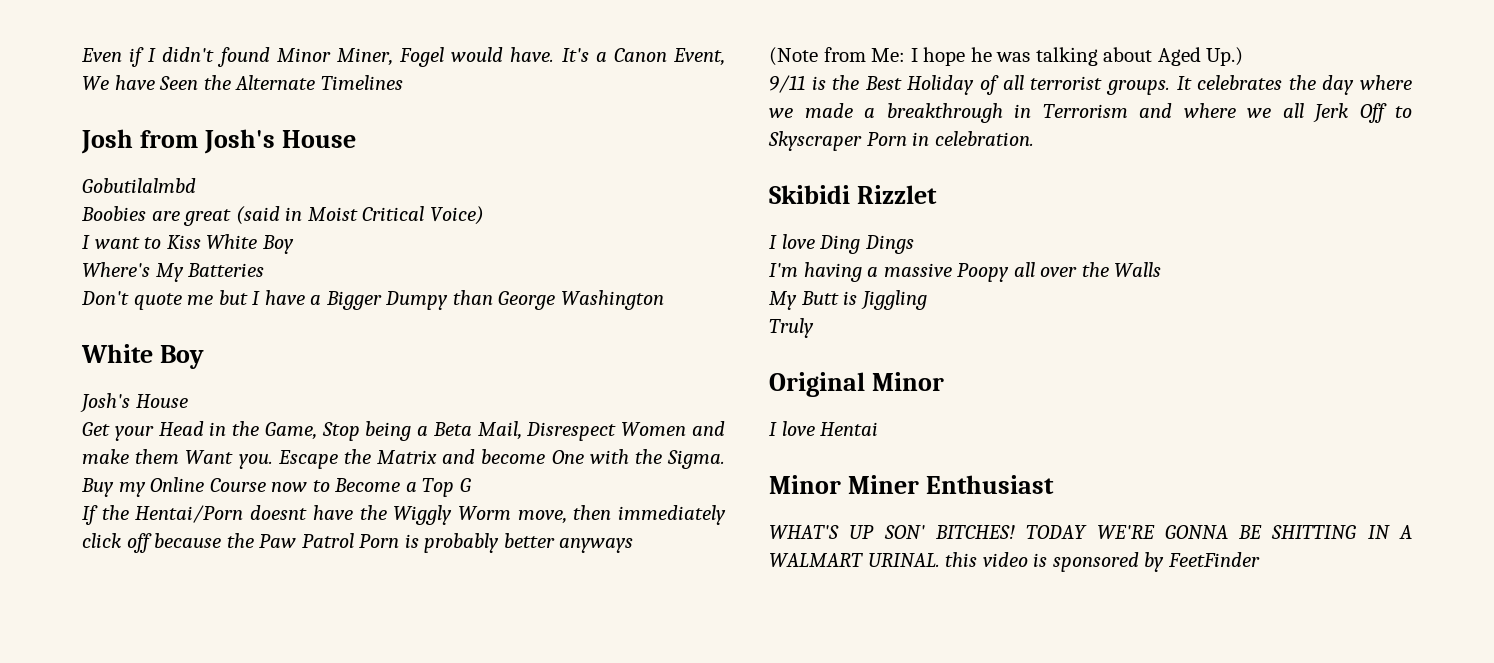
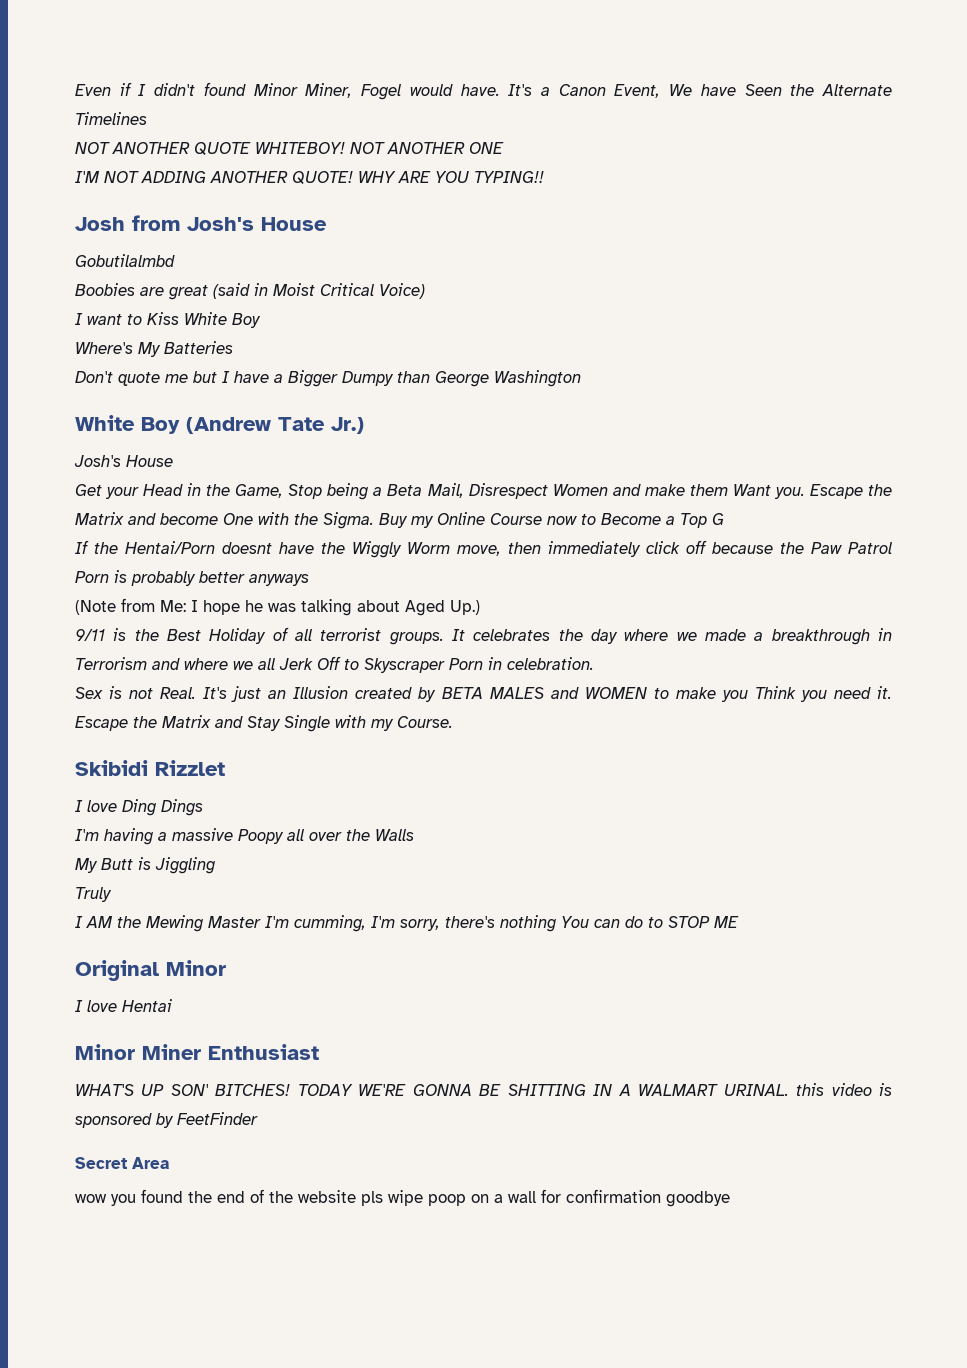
+ NOT ANOTHER QUOTE WHITEBOY! NOT ANOTHER ONE
+ I'M NOT ADDING ANOTHER QUOTE! WHY ARE YOU TYPING!!
  Don't quote me but I have a Bigger Dumpy than George Washington
- White Boy
+ White Boy (Andrew Tate Jr.)
+ Sex is not Real. It's just an Illusion created by BETA MALES and WOMEN to make you Think you need it. Escape the Matrix and Stay Single with my Course.
+ I AM the Mewing Master I'm cumming, I'm sorry, there's nothing You can do to STOP ME
+ Secret Area
+ wow you found the end of the website pls wipe poop on a wall for confirmation goodbye

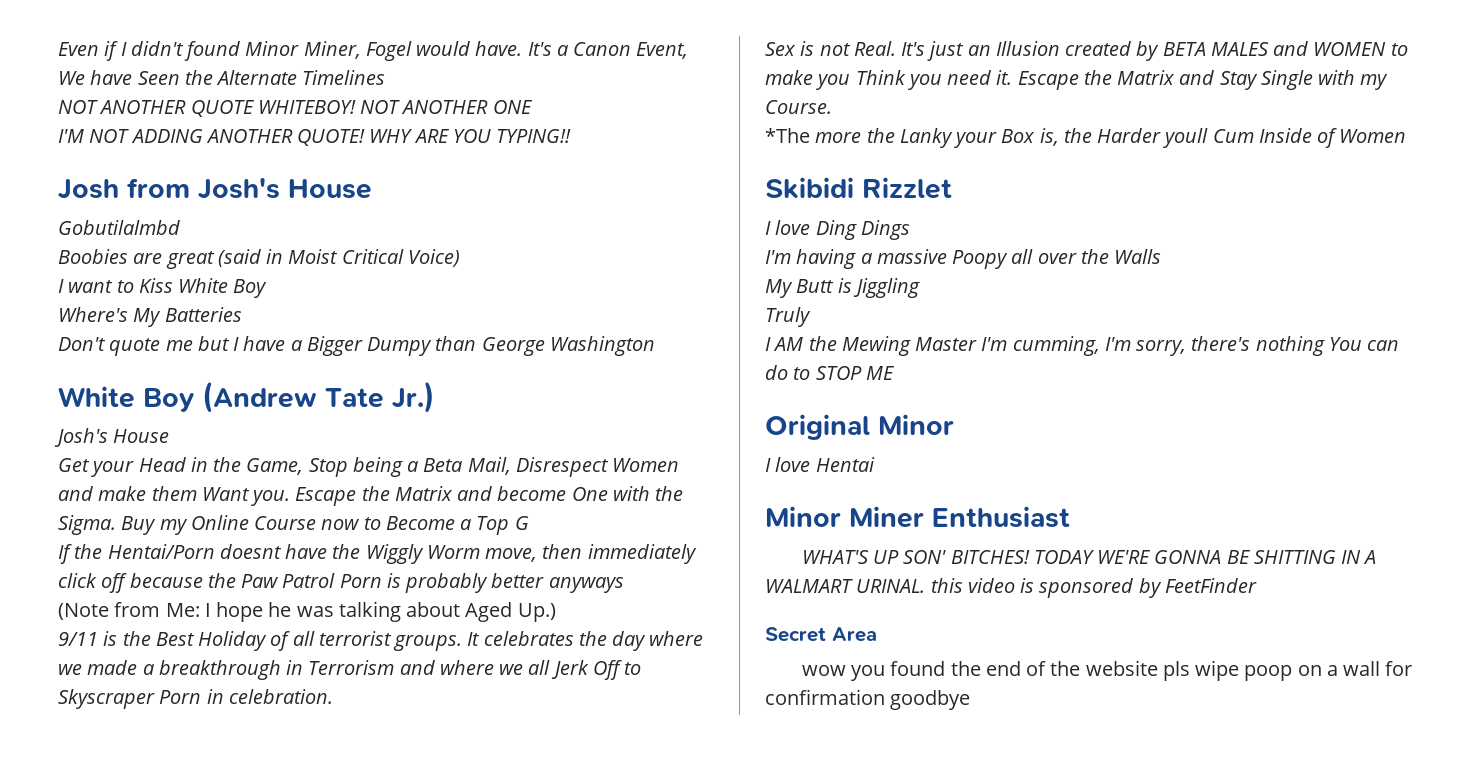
+ *The more the Lanky your Box is, the Harder youll Cum Inside of Women

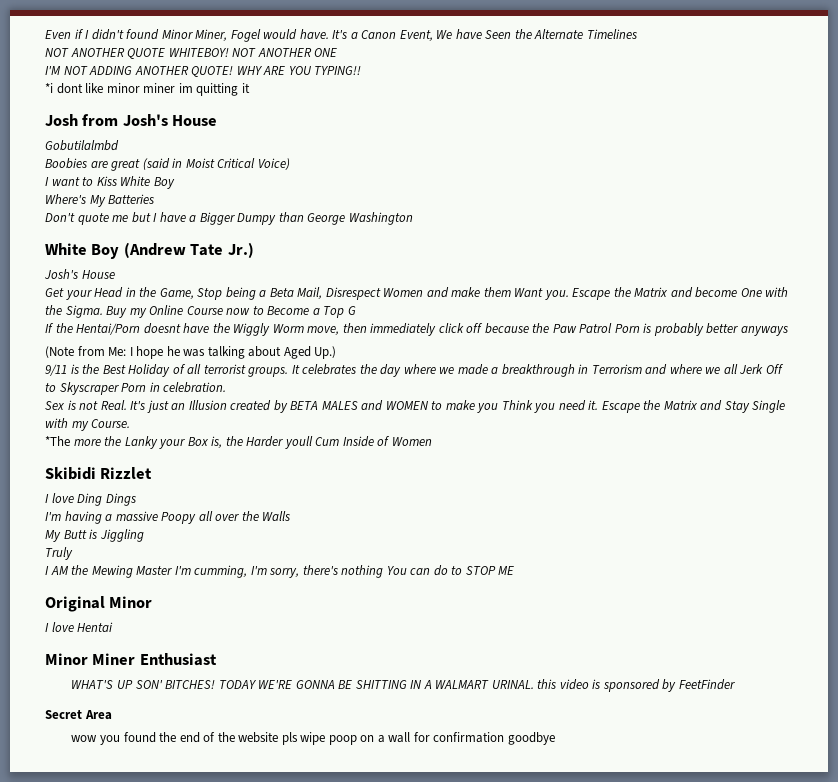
+ *i dont like minor miner im quitting it

